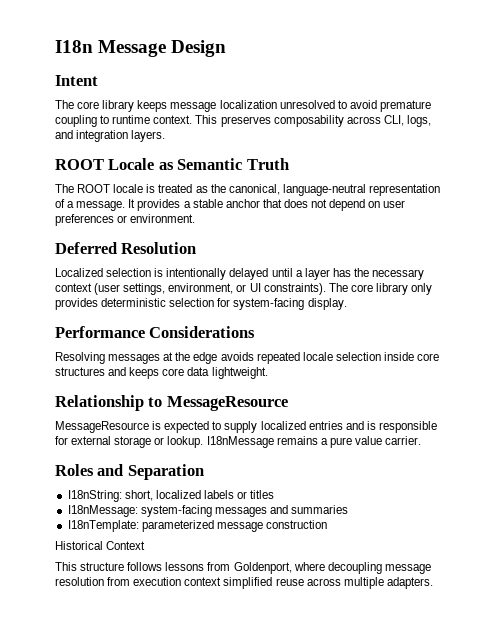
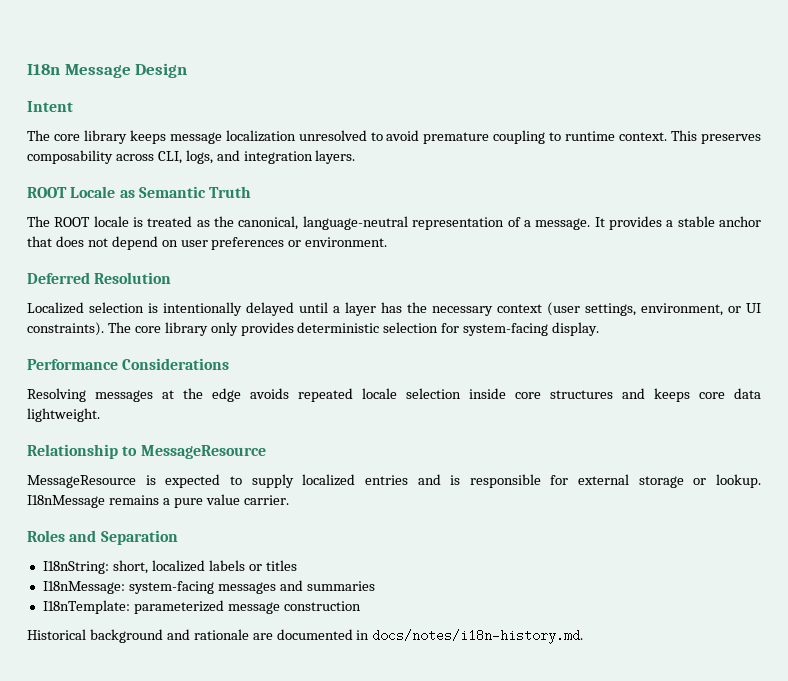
- Historical Context
- This structure follows lessons from Goldenport, where decoupling message resolution from execution context simplified reuse across multiple adapters.
+ Historical background and rationale are documented in docs/notes/i18n-history.md.

